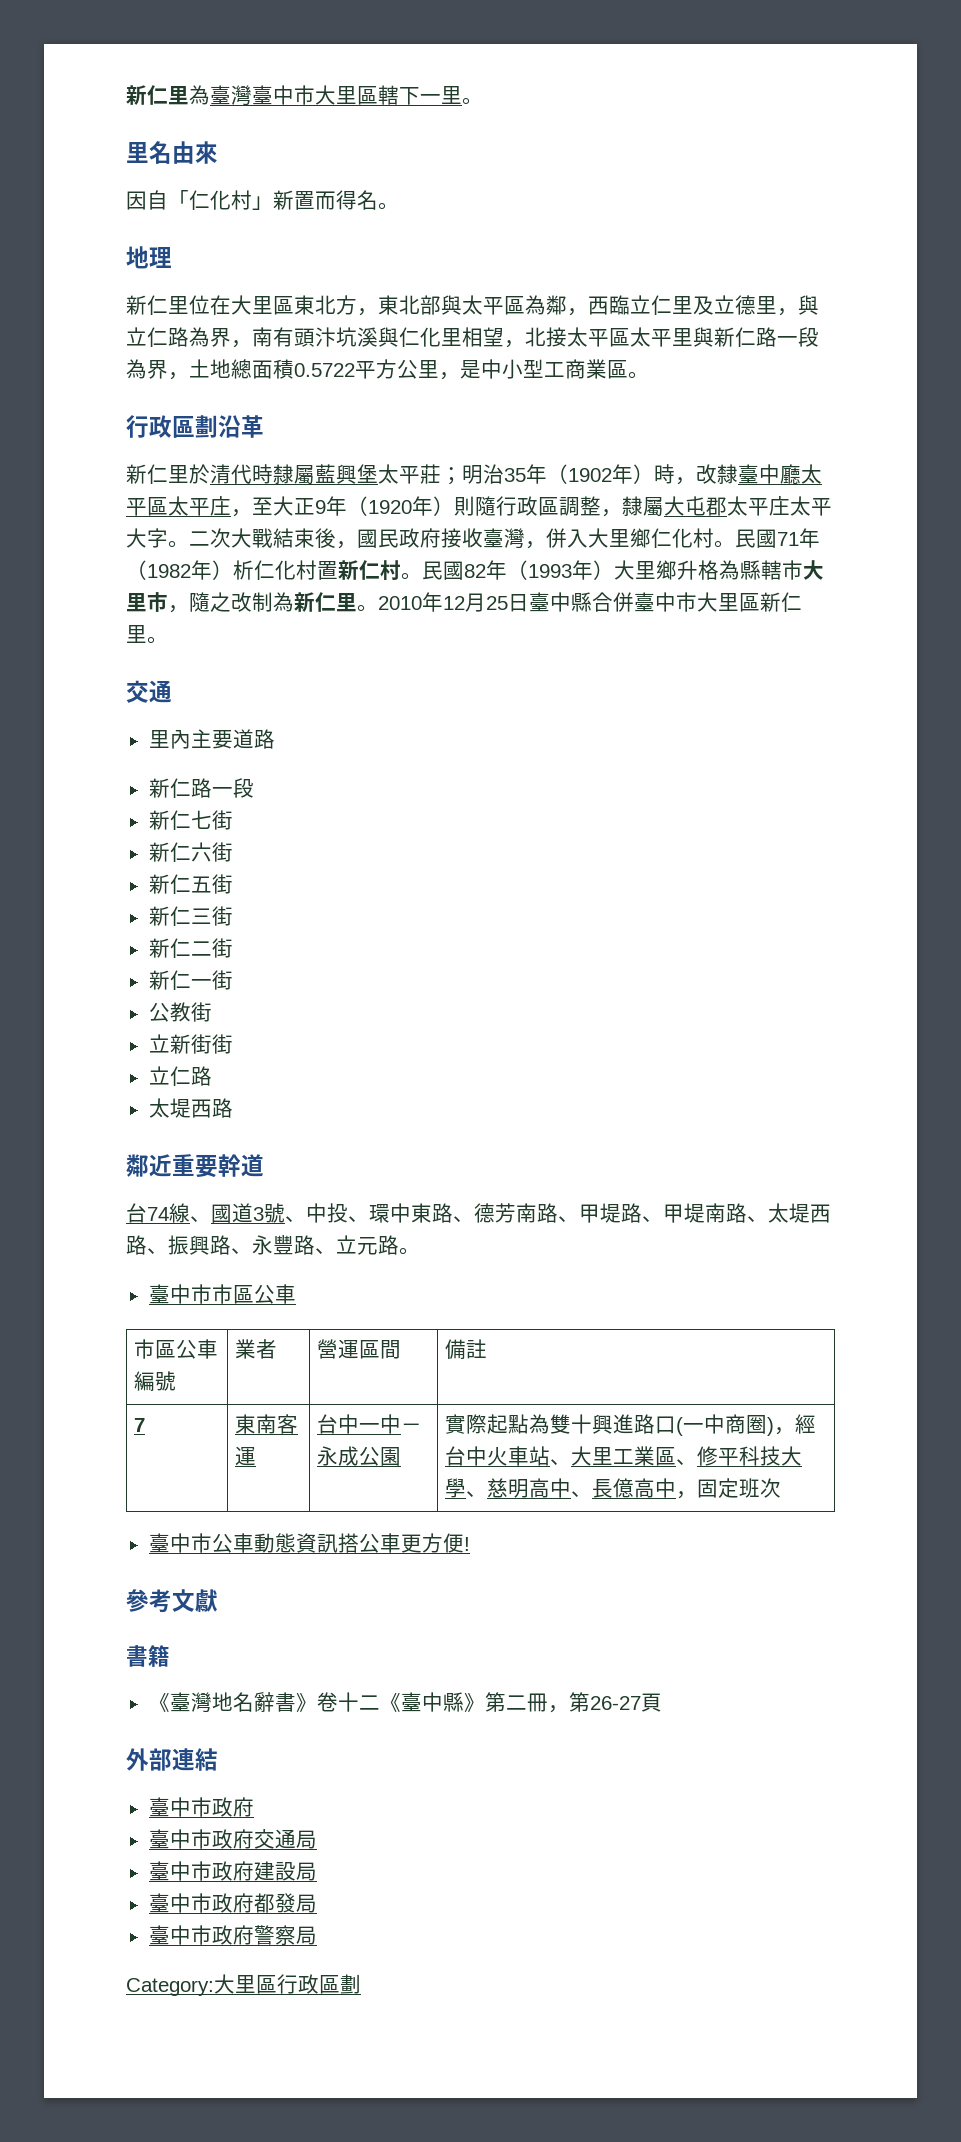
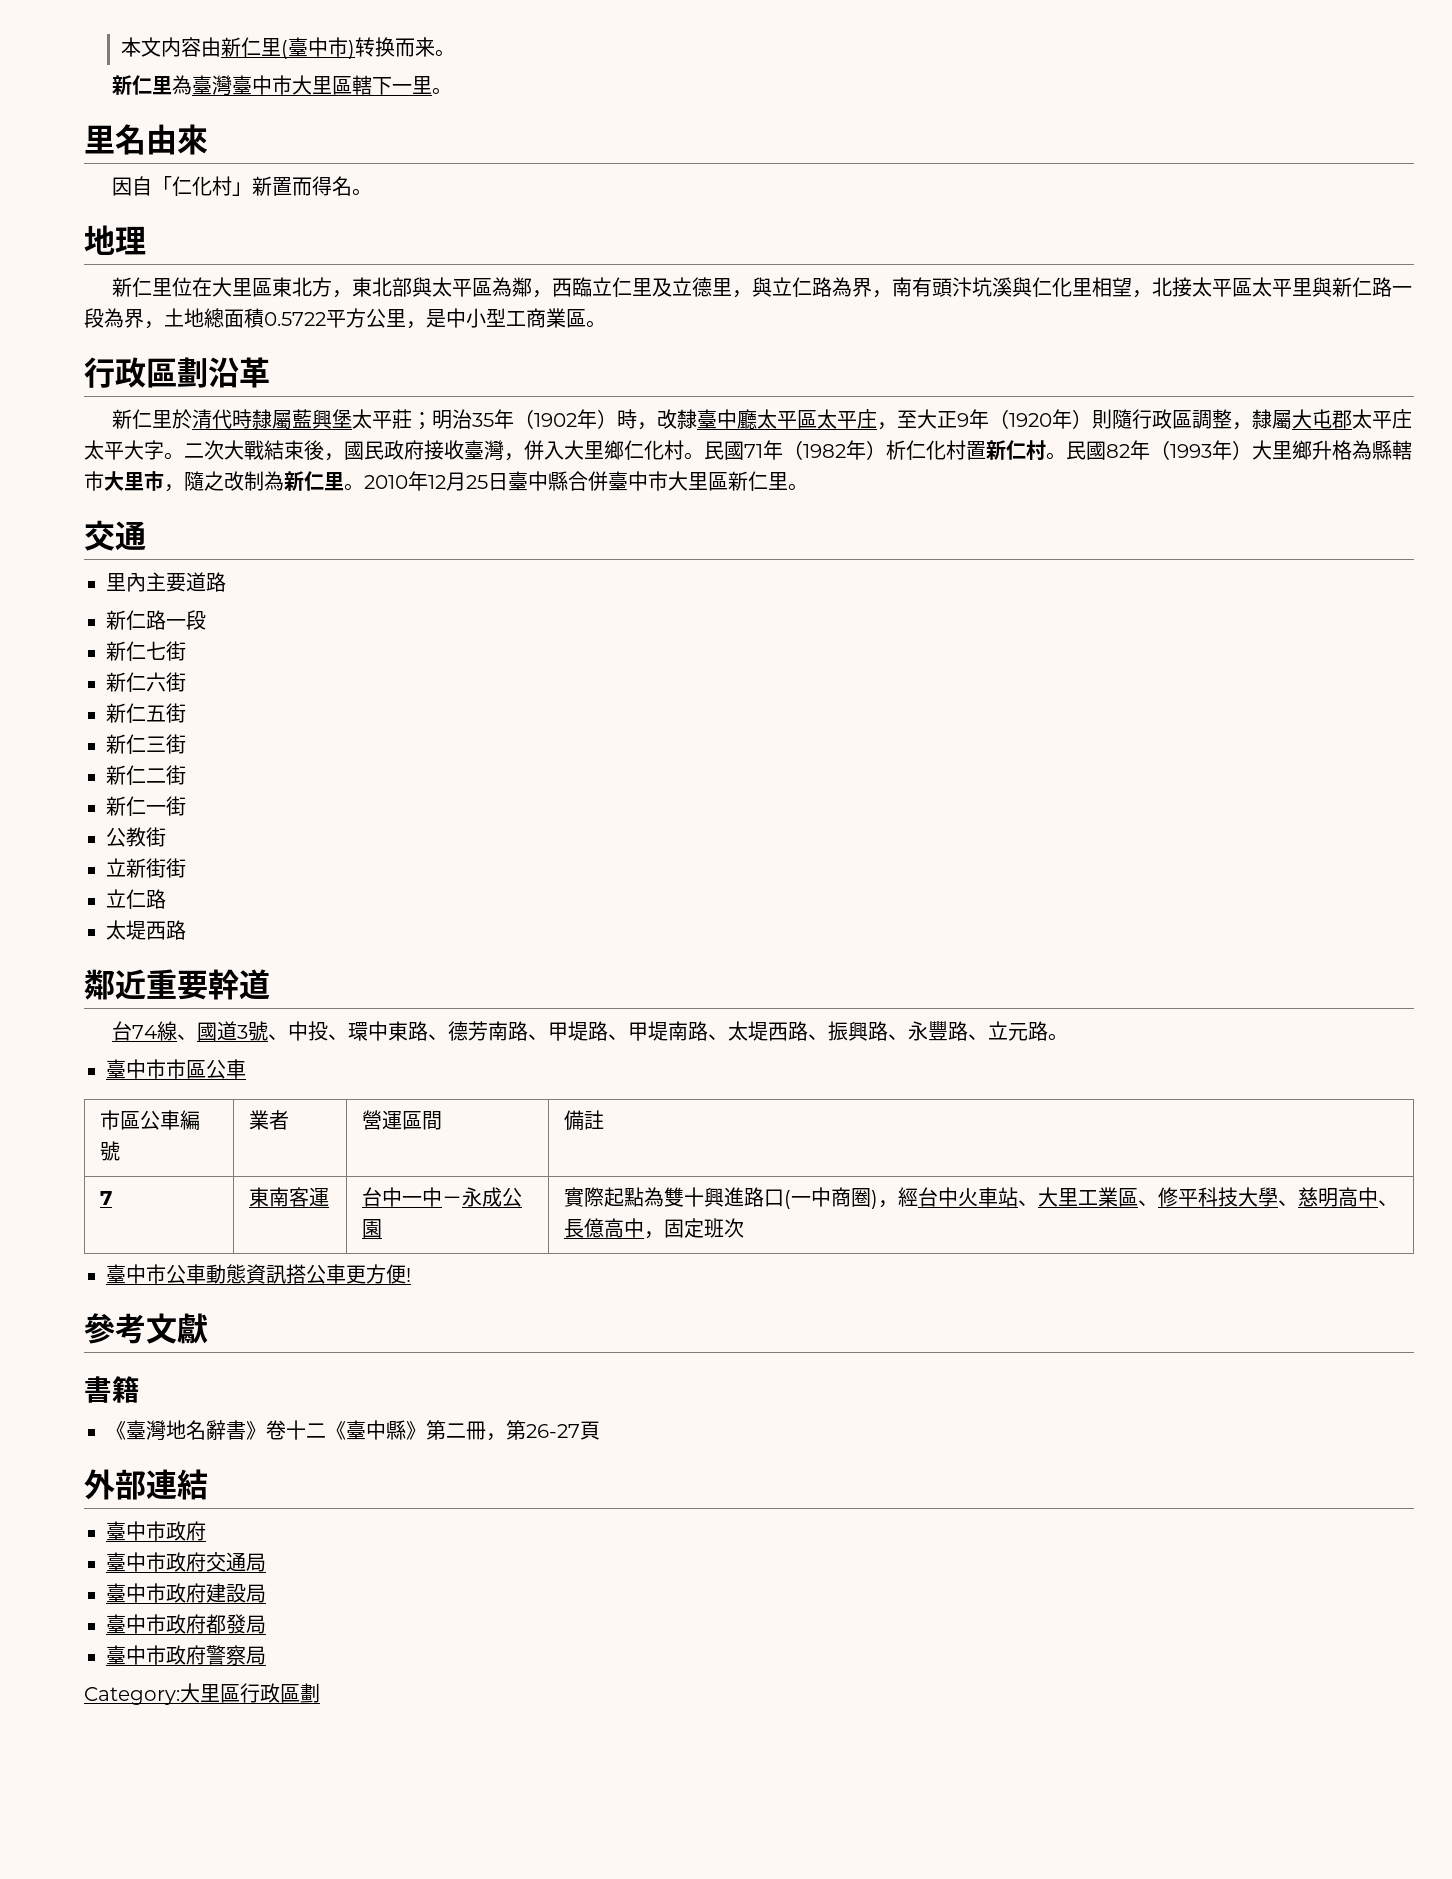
+ 本文内容由新仁里(臺中市)转换而来。

